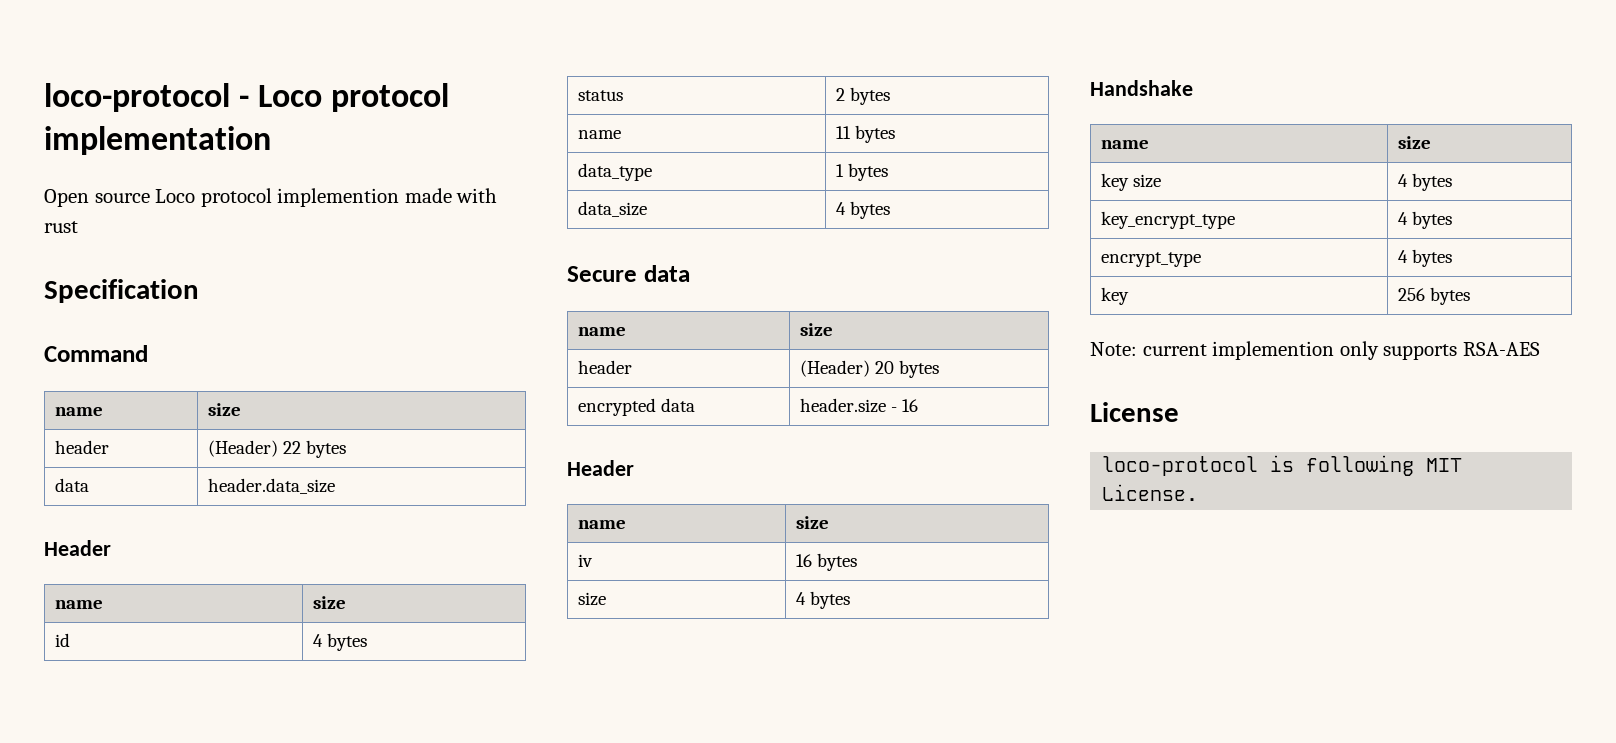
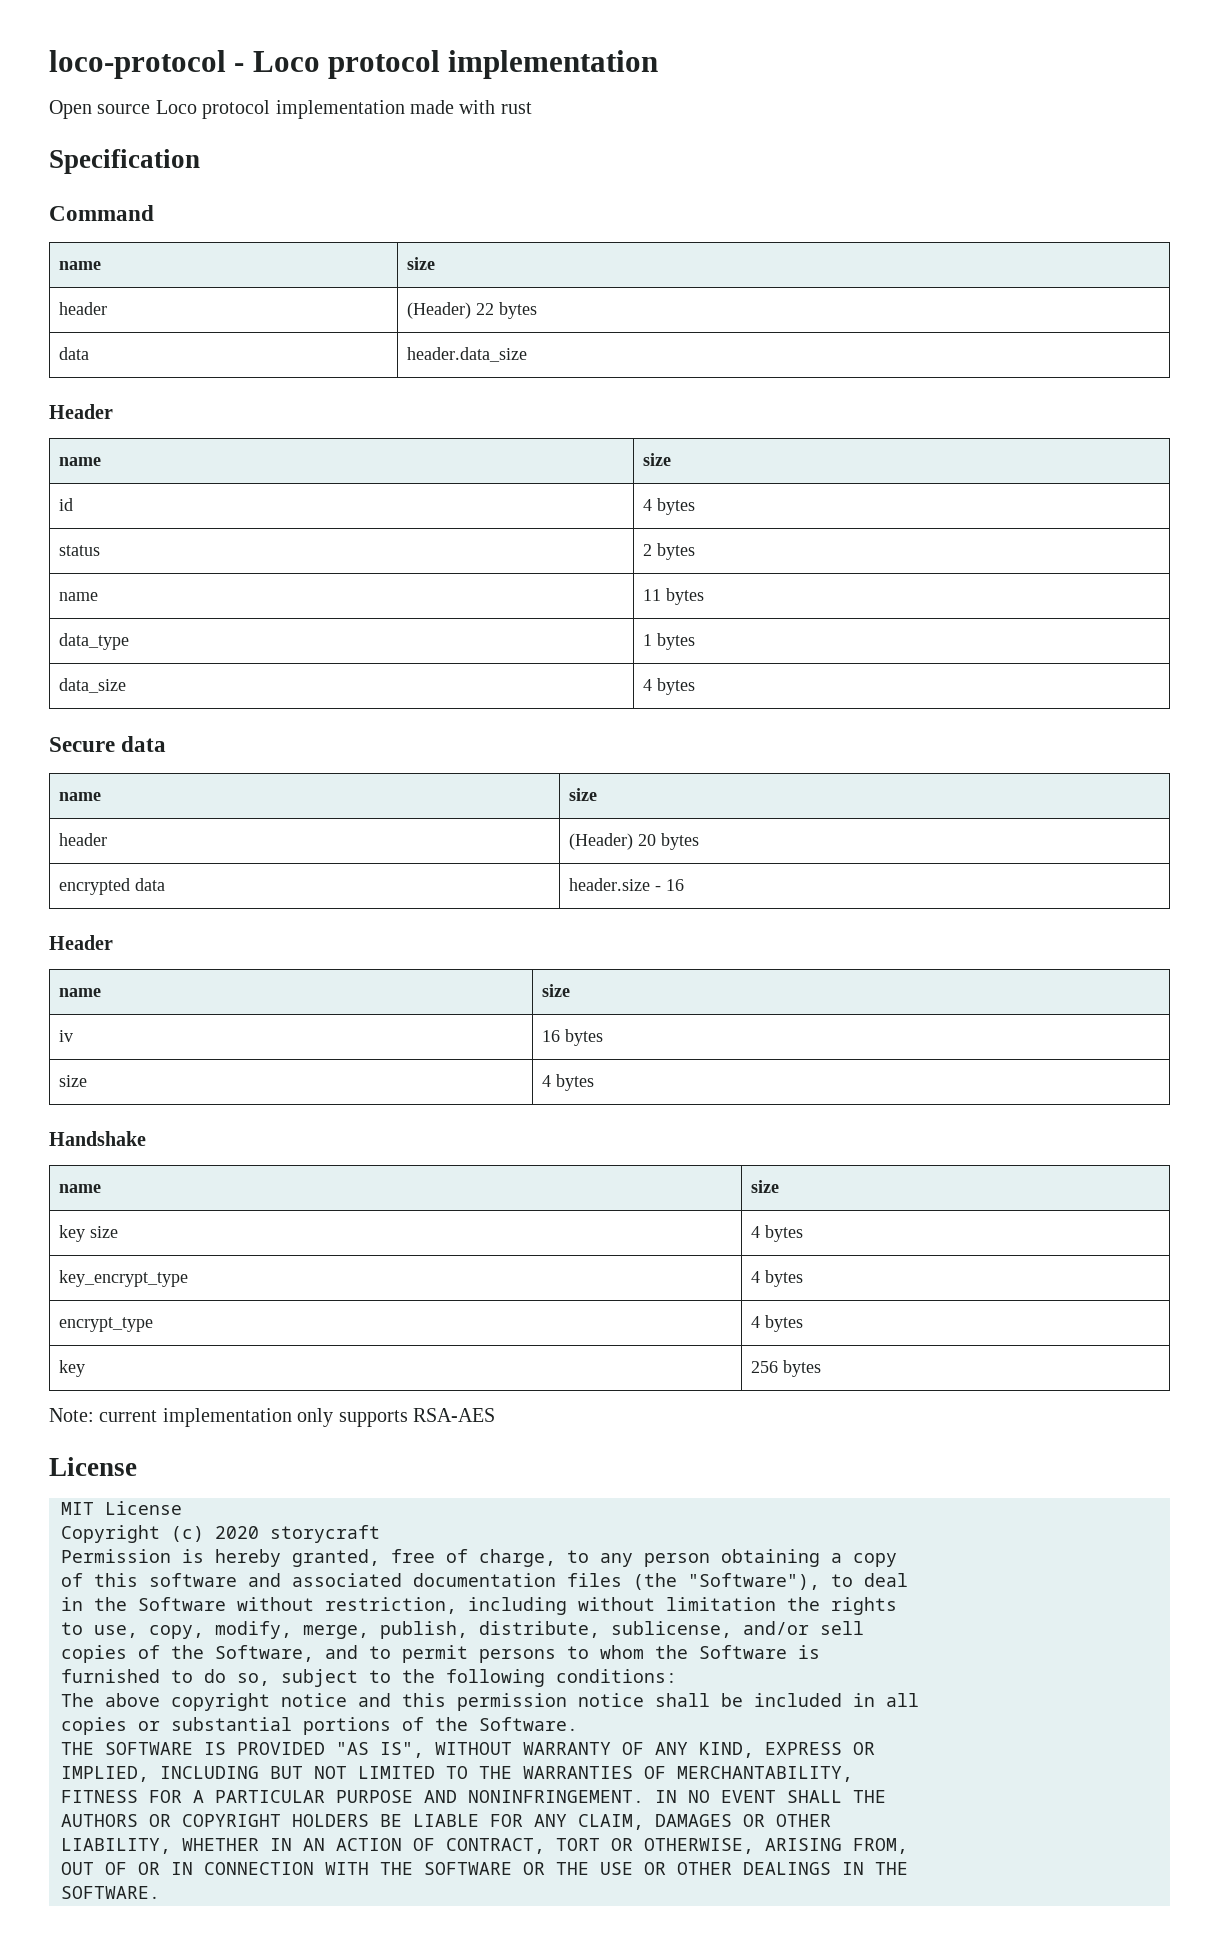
- Open source Loco protocol implemention made with rust
+ Open source Loco protocol implementation made with rust
- Note: current implemention only supports RSA-AES
+ Note: current implementation only supports RSA-AES
- loco-protocol is following MIT License.
+ MIT License
+ Copyright (c) 2020 storycraft
+ Permission is hereby granted, free of charge, to any person obtaining a copy
+ of this software and associated documentation files (the "Software"), to deal
+ in the Software without restriction, including without limitation the rights
+ to use, copy, modify, merge, publish, distribute, sublicense, and/or sell
+ copies of the Software, and to permit persons to whom the Software is
+ furnished to do so, subject to the following conditions:
+ The above copyright notice and this permission notice shall be included in all
+ copies or substantial portions of the Software.
+ THE SOFTWARE IS PROVIDED "AS IS", WITHOUT WARRANTY OF ANY KIND, EXPRESS OR
+ IMPLIED, INCLUDING BUT NOT LIMITED TO THE WARRANTIES OF MERCHANTABILITY,
+ FITNESS FOR A PARTICULAR PURPOSE AND NONINFRINGEMENT. IN NO EVENT SHALL THE
+ AUTHORS OR COPYRIGHT HOLDERS BE LIABLE FOR ANY CLAIM, DAMAGES OR OTHER
+ LIABILITY, WHETHER IN AN ACTION OF CONTRACT, TORT OR OTHERWISE, ARISING FROM,
+ OUT OF OR IN CONNECTION WITH THE SOFTWARE OR THE USE OR OTHER DEALINGS IN THE
+ SOFTWARE.

